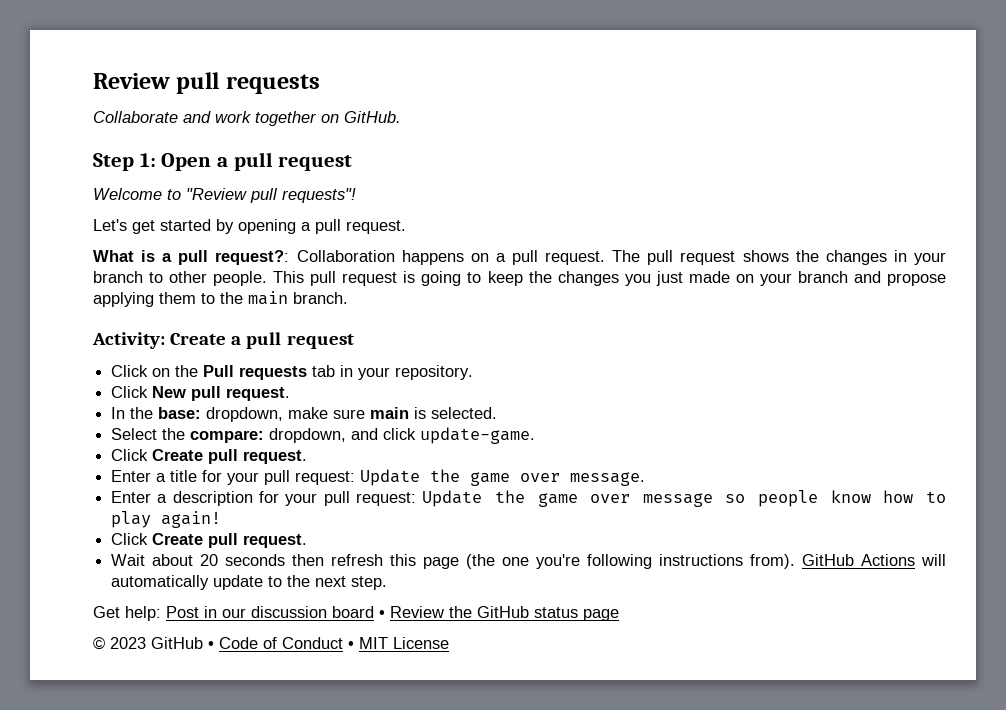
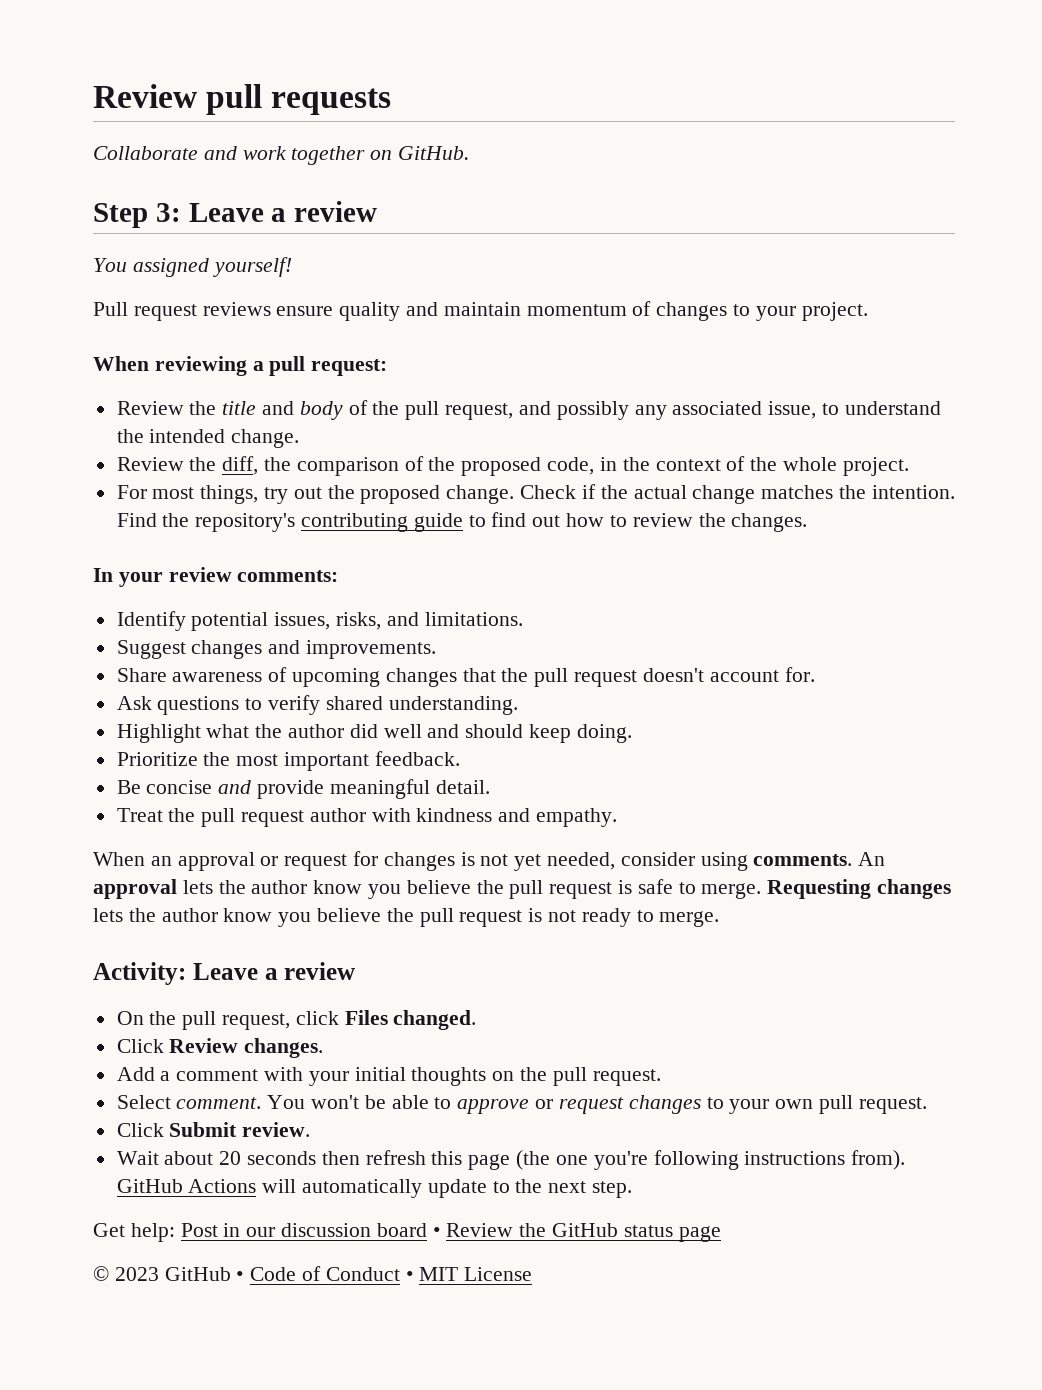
- Step 1: Open a pull request
- Welcome to "Review pull requests"!
- Let's get started by opening a pull request.
- What is a pull request?: Collaboration happens on a pull request. The pull request shows the changes in your branch to other people. This pull request is going to keep the changes you just made on your branch and propose applying them to the main branch.
- Activity: Create a pull request
- Click on the Pull requests tab in your repository.
- Click New pull request.
- In the base: dropdown, make sure main is selected.
- Select the compare: dropdown, and click update-game.
- Click Create pull request.
- Enter a title for your pull request: Update the game over message.
- Enter a description for your pull request: Update the game over message so people know how to play again!
- Click Create pull request.
+ Step 3: Leave a review
+ You assigned yourself!
+ Pull request reviews ensure quality and maintain momentum of changes to your project.
+ When reviewing a pull request:
+ Review the title and body of the pull request, and possibly any associated issue, to understand the intended change.
+ Review the diff, the comparison of the proposed code, in the context of the whole project.
+ For most things, try out the proposed change. Check if the actual change matches the intention. Find the repository's contributing guide to find out how to review the changes.
+ In your review comments:
+ Identify potential issues, risks, and limitations.
+ Suggest changes and improvements.
+ Share awareness of upcoming changes that the pull request doesn't account for.
+ Ask questions to verify shared understanding.
+ Highlight what the author did well and should keep doing.
+ Prioritize the most important feedback.
+ Be concise and provide meaningful detail.
+ Treat the pull request author with kindness and empathy.
+ When an approval or request for changes is not yet needed, consider using comments. An approval lets the author know you believe the pull request is safe to merge. Requesting changes lets the author know you believe the pull request is not ready to merge.
+ Activity: Leave a review
+ On the pull request, click Files changed.
+ Click Review changes.
+ Add a comment with your initial thoughts on the pull request.
+ Select comment. You won't be able to approve or request changes to your own pull request.
+ Click Submit review.

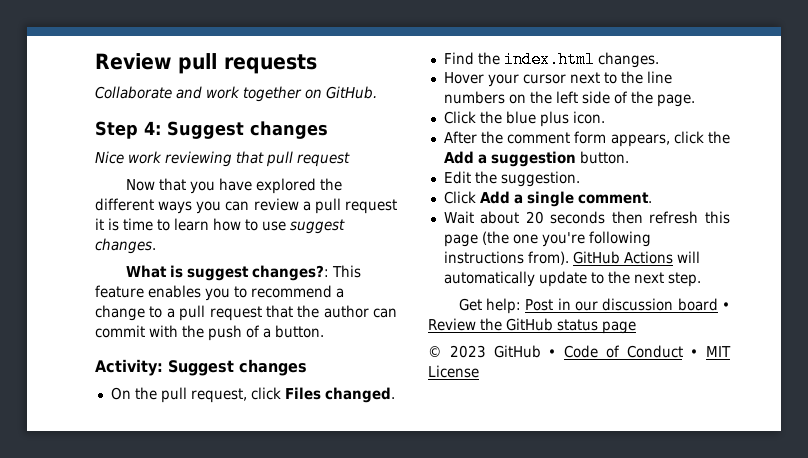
- Step 3: Leave a review
- You assigned yourself!
- Pull request reviews ensure quality and maintain momentum of changes to your project.
- When reviewing a pull request:
- Review the title and body of the pull request, and possibly any associated issue, to understand the intended change.
- Review the diff, the comparison of the proposed code, in the context of the whole project.
- For most things, try out the proposed change. Check if the actual change matches the intention. Find the repository's contributing guide to find out how to review the changes.
- In your review comments:
- Identify potential issues, risks, and limitations.
- Suggest changes and improvements.
- Share awareness of upcoming changes that the pull request doesn't account for.
- Ask questions to verify shared understanding.
- Highlight what the author did well and should keep doing.
- Prioritize the most important feedback.
- Be concise and provide meaningful detail.
- Treat the pull request author with kindness and empathy.
- When an approval or request for changes is not yet needed, consider using comments. An approval lets the author know you believe the pull request is safe to merge. Requesting changes lets the author know you believe the pull request is not ready to merge.
- Activity: Leave a review
+ Step 4: Suggest changes
+ Nice work reviewing that pull request
+ Now that you have explored the different ways you can review a pull request it is time to learn how to use suggest changes.
+ What is suggest changes?: This feature enables you to recommend a change to a pull request that the author can commit with the push of a button.
+ Activity: Suggest changes
- Click Review changes.
- Add a comment with your initial thoughts on the pull request.
- Select comment. You won't be able to approve or request changes to your own pull request.
- Click Submit review.
+ Find the index.html changes.
+ Hover your cursor next to the line numbers on the left side of the page.
+ Click the blue plus icon.
+ After the comment form appears, click the Add a suggestion button.
+ Edit the suggestion.
+ Click Add a single comment.

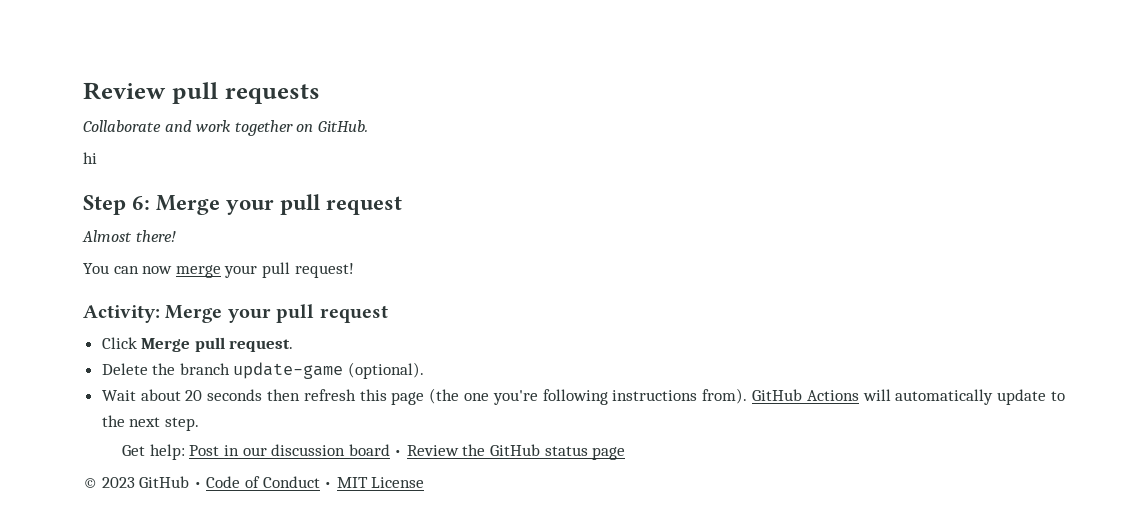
+ hi
- Step 4: Suggest changes
- Nice work reviewing that pull request
- Now that you have explored the different ways you can review a pull request it is time to learn how to use suggest changes.
- What is suggest changes?: This feature enables you to recommend a change to a pull request that the author can commit with the push of a button.
- Activity: Suggest changes
- On the pull request, click Files changed.
- Find the index.html changes.
- Hover your cursor next to the line numbers on the left side of the page.
- Click the blue plus icon.
- After the comment form appears, click the Add a suggestion button.
- Edit the suggestion.
- Click Add a single comment.
+ Step 6: Merge your pull request
+ Almost there!
+ You can now merge your pull request!
+ Activity: Merge your pull request
+ Click Merge pull request.
+ Delete the branch update-game (optional).

